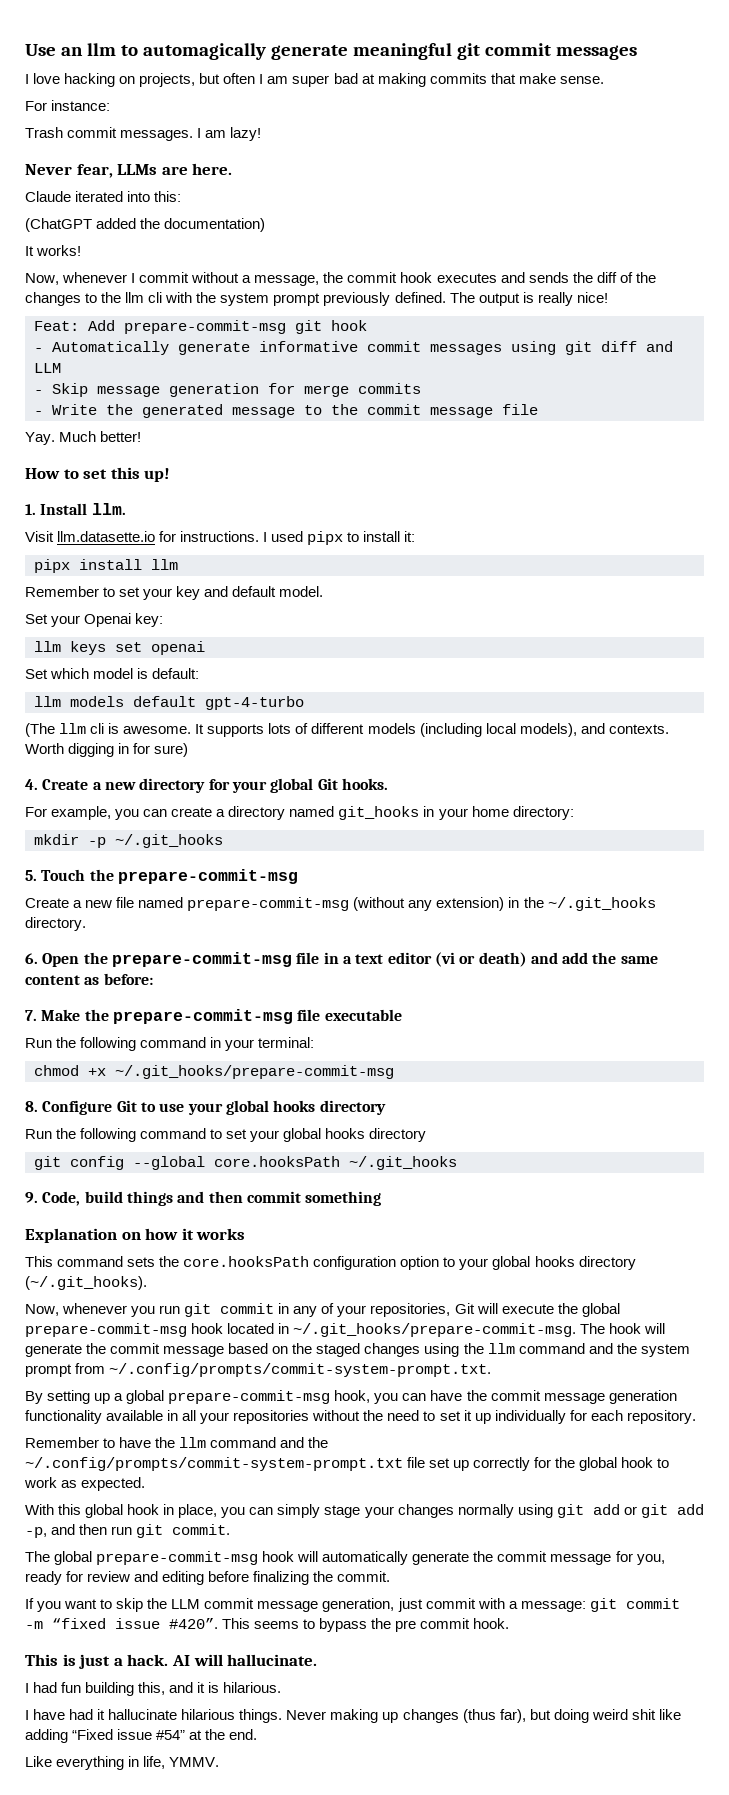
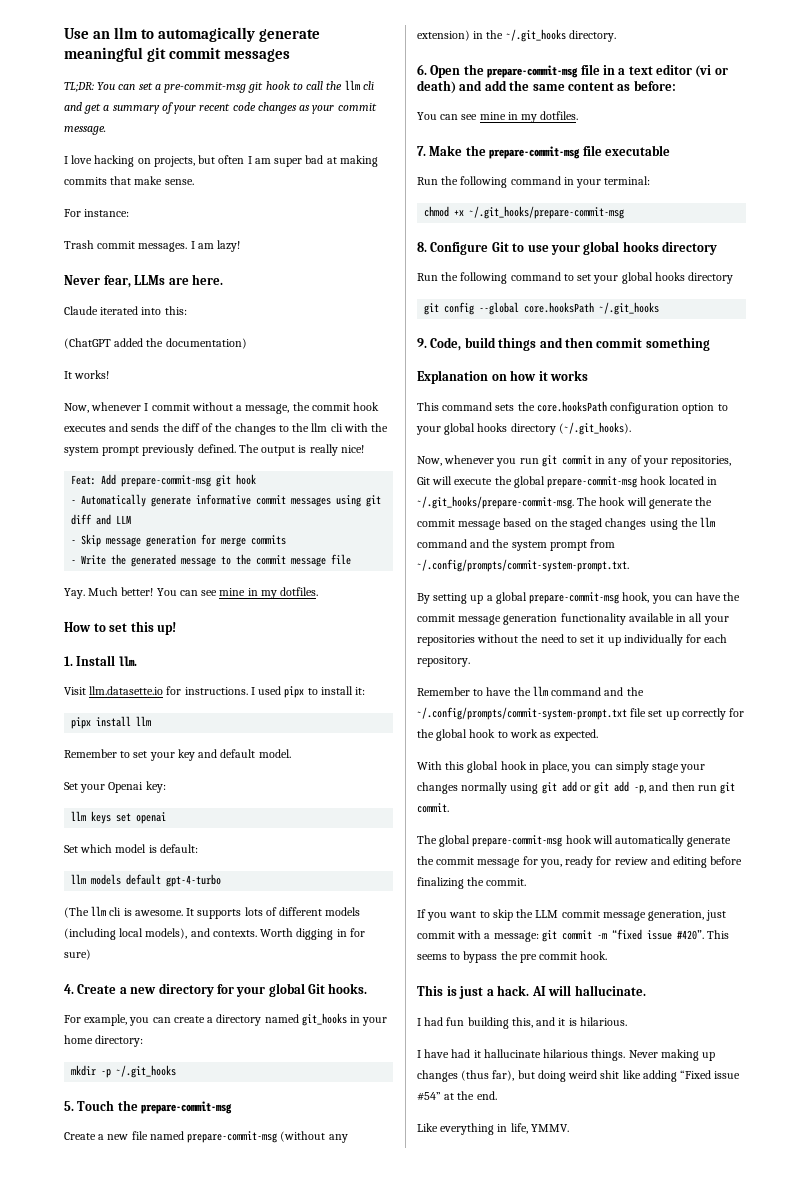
+ TL;DR: You can set a pre-commit-msg git hook to call the llm cli and get a summary of your recent code changes as your commit message.
- Yay. Much better!
+ Yay. Much better! You can see mine in my dotfiles.
  6. Open the prepare-commit-msg file in a text editor (vi or death) and add the same content as before:
+ You can see mine in my dotfiles.

